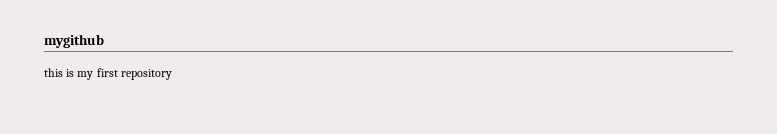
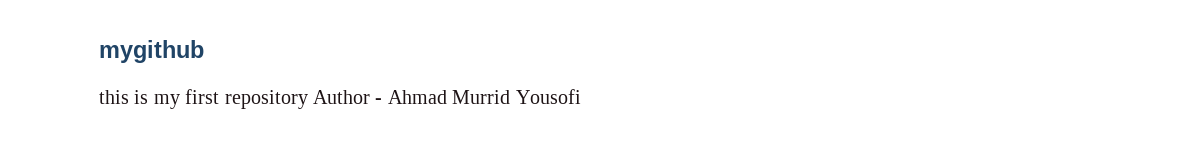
- this is my first repository
+ this is my first repository Author - Ahmad Murrid Yousofi

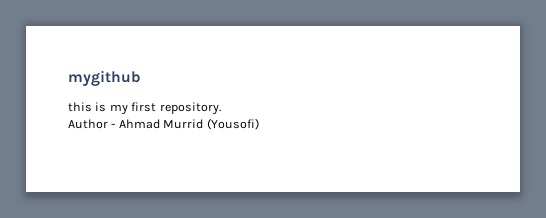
- this is my first repository Author - Ahmad Murrid Yousofi
+ this is my first repository.
+ Author - Ahmad Murrid (Yousofi)

